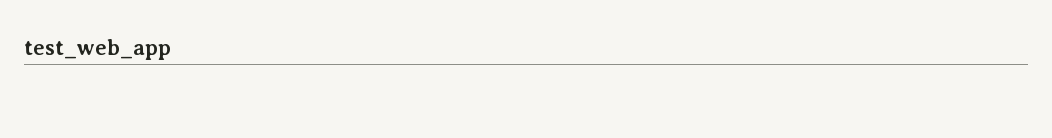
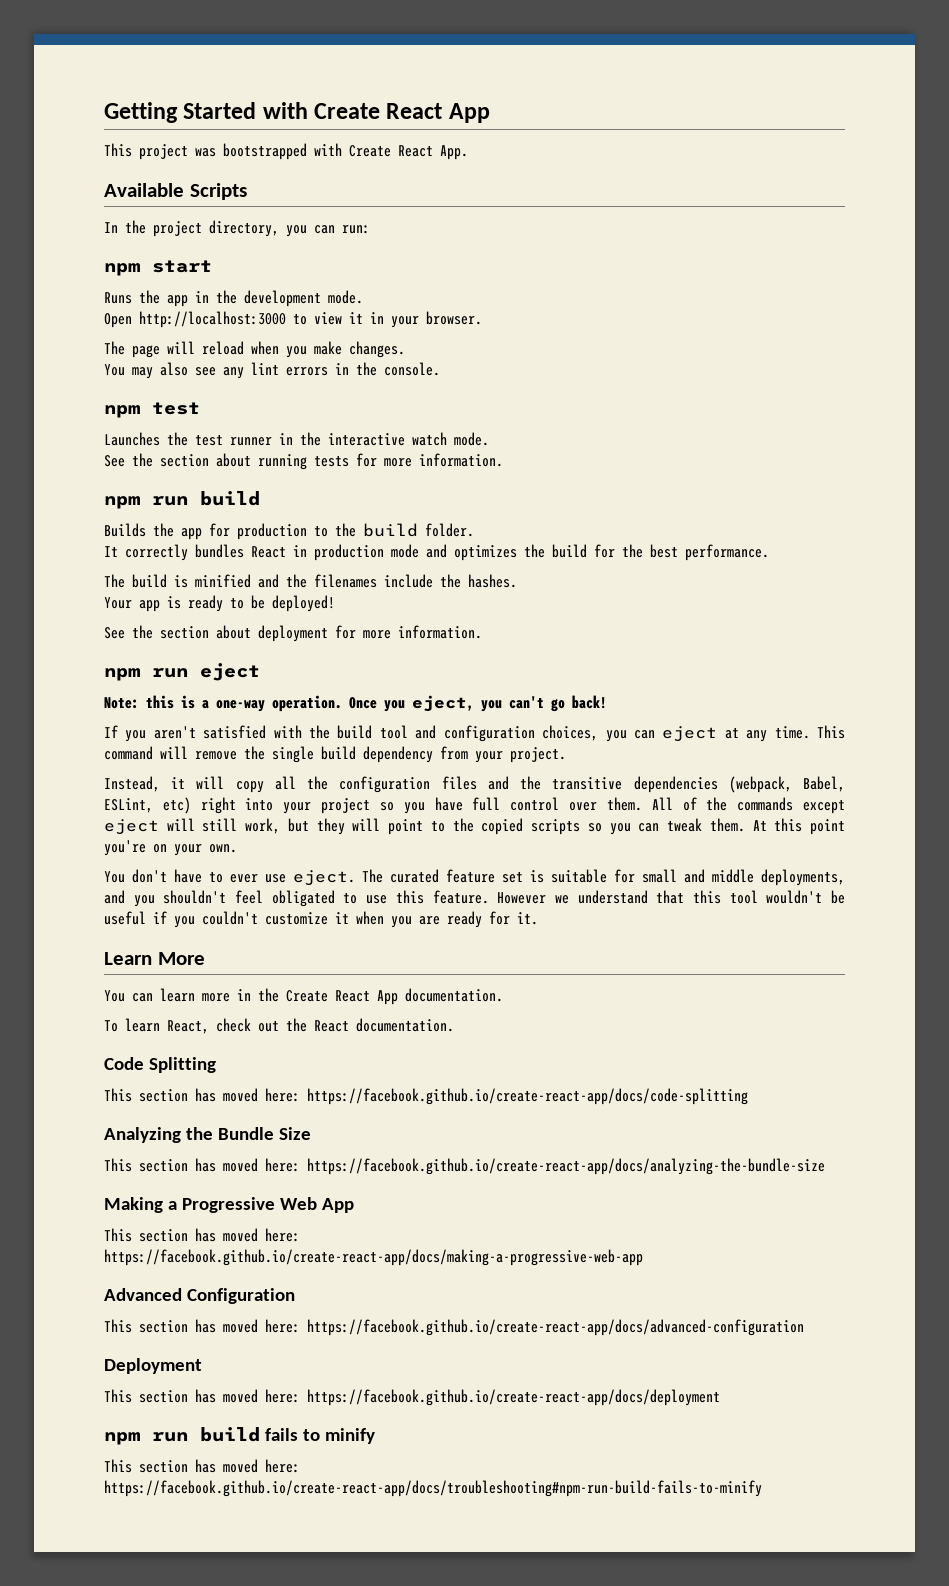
- test_web_app
+ Getting Started with Create React App
+ This project was bootstrapped with Create React App.
+ Available Scripts
+ In the project directory, you can run:
+ npm start
+ Runs the app in the development mode.
+ Open http://localhost:3000 to view it in your browser.
+ The page will reload when you make changes.
+ You may also see any lint errors in the console.
+ npm test
+ Launches the test runner in the interactive watch mode.
+ See the section about running tests for more information.
+ npm run build
+ Builds the app for production to the build folder.
+ It correctly bundles React in production mode and optimizes the build for the best performance.
+ The build is minified and the filenames include the hashes.
+ Your app is ready to be deployed!
+ See the section about deployment for more information.
+ npm run eject
+ Note: this is a one-way operation. Once you eject, you can't go back!
+ If you aren't satisfied with the build tool and configuration choices, you can eject at any time. This command will remove the single build dependency from your project.
+ Instead, it will copy all the configuration files and the transitive dependencies (webpack, Babel, ESLint, etc) right into your project so you have full control over them. All of the commands except eject will still work, but they will point to the copied scripts so you can tweak them. At this point you're on your own.
+ You don't have to ever use eject. The curated feature set is suitable for small and middle deployments, and you shouldn't feel obligated to use this feature. However we understand that this tool wouldn't be useful if you couldn't customize it when you are ready for it.
+ Learn More
+ You can learn more in the Create React App documentation.
+ To learn React, check out the React documentation.
+ Code Splitting
+ This section has moved here: https://facebook.github.io/create-react-app/docs/code-splitting
+ Analyzing the Bundle Size
+ This section has moved here: https://facebook.github.io/create-react-app/docs/analyzing-the-bundle-size
+ Making a Progressive Web App
+ This section has moved here: https://facebook.github.io/create-react-app/docs/making-a-progressive-web-app
+ Advanced Configuration
+ This section has moved here: https://facebook.github.io/create-react-app/docs/advanced-configuration
+ Deployment
+ This section has moved here: https://facebook.github.io/create-react-app/docs/deployment
+ npm run build fails to minify
+ This section has moved here: https://facebook.github.io/create-react-app/docs/troubleshooting#npm-run-build-fails-to-minify

